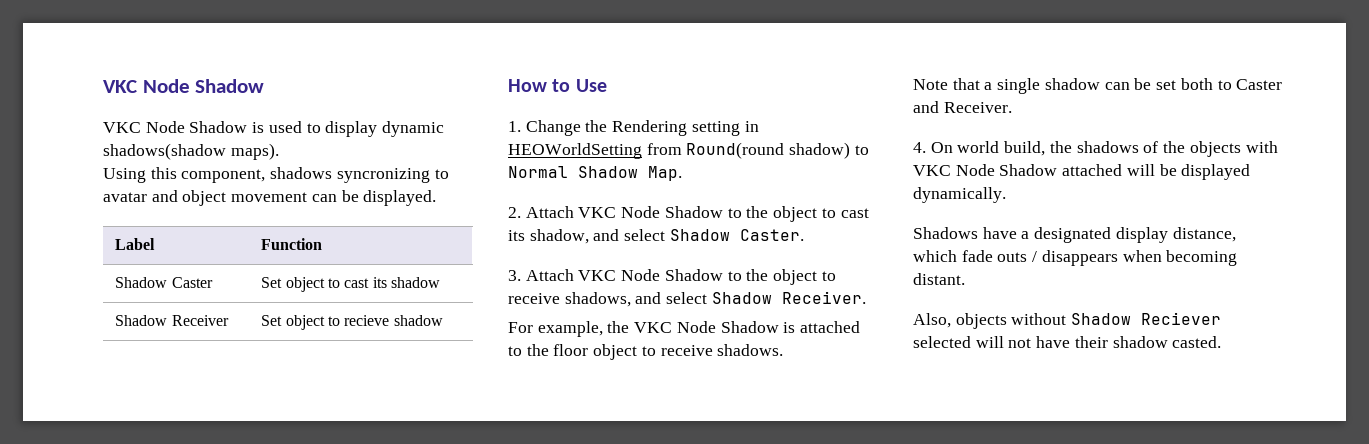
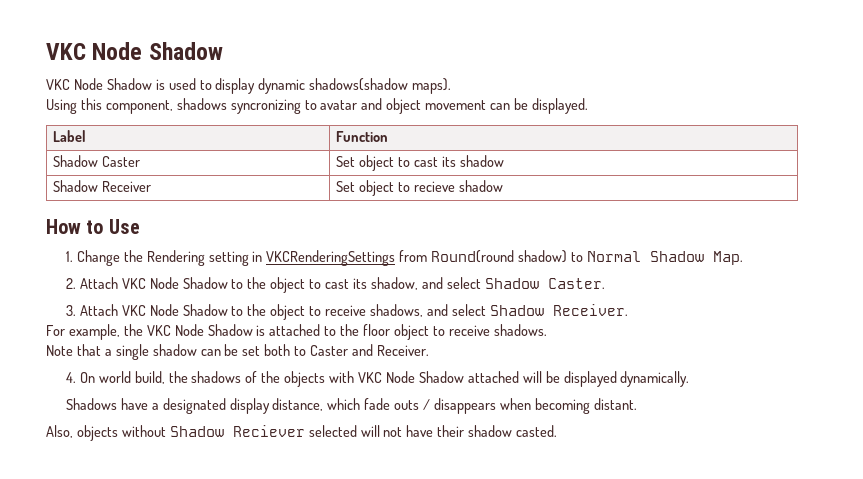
- 1. Change the Rendering setting in HEOWorldSetting from Round(round shadow) to Normal Shadow Map.
+ 1. Change the Rendering setting in VKCRenderingSettings from Round(round shadow) to Normal Shadow Map.

